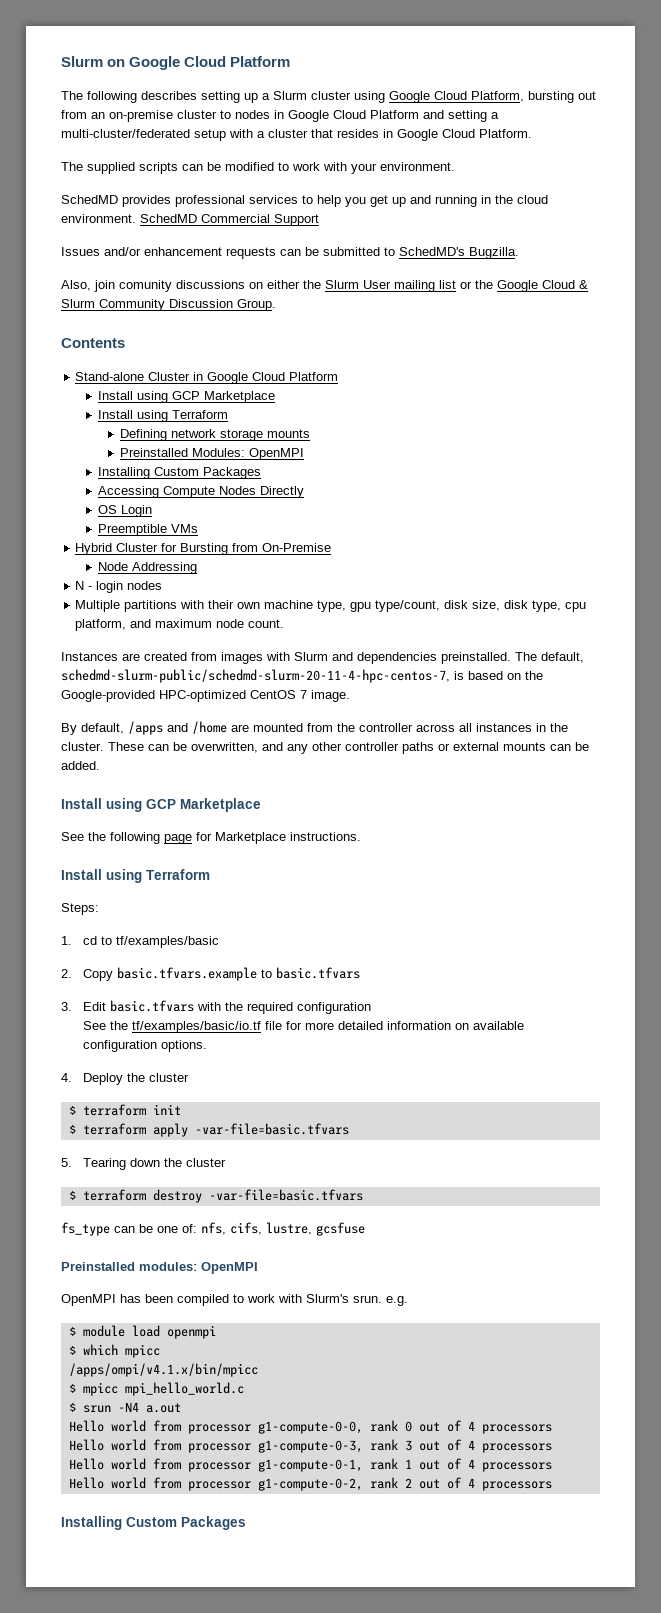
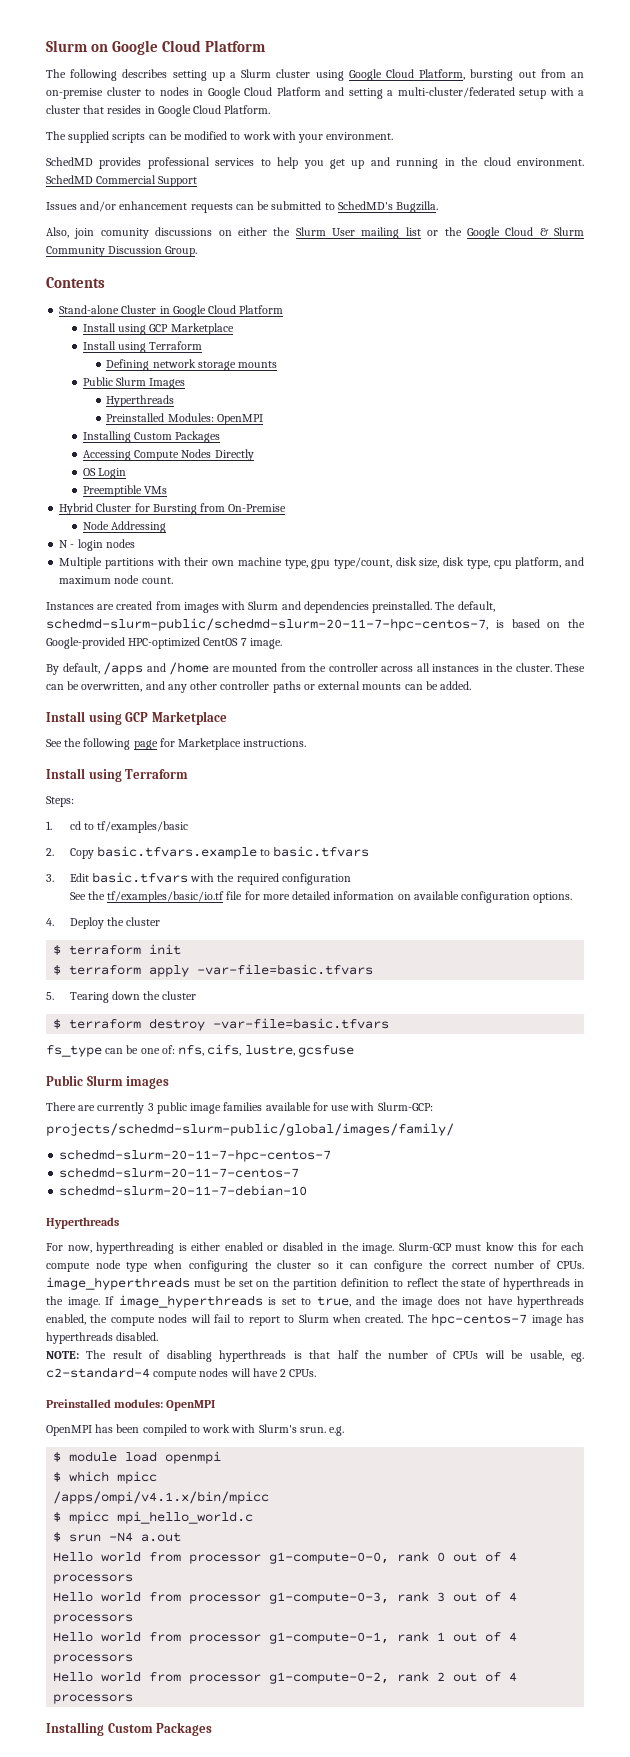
+ Public Slurm Images
+ Hyperthreads
- The default, schedmd-slurm-public/schedmd-slurm-20-11-4-hpc-centos-7, is based on the Google-provided HPC-optimized CentOS 7 image.
+ The default, schedmd-slurm-public/schedmd-slurm-20-11-7-hpc-centos-7, is based on the Google-provided HPC-optimized CentOS 7 image.
+ Public Slurm images
+ There are currently 3 public image families available for use with Slurm-GCP:
+ projects/schedmd-slurm-public/global/images/family/
+ schedmd-slurm-20-11-7-hpc-centos-7
+ schedmd-slurm-20-11-7-centos-7
+ schedmd-slurm-20-11-7-debian-10
+ Hyperthreads
+ For now, hyperthreading is either enabled or disabled in the image. Slurm-GCP must know this for each compute node type when configuring the cluster so it can configure the correct number of CPUs. image_hyperthreads must be set on the partition definition to reflect the state of hyperthreads in the image. If image_hyperthreads is set to true, and the image does not have hyperthreads enabled, the compute nodes will fail to report to Slurm when created. The hpc-centos-7 image has hyperthreads disabled.
+ NOTE: The result of disabling hyperthreads is that half the number of CPUs will be usable, eg. c2-standard-4 compute nodes will have 2 CPUs.

